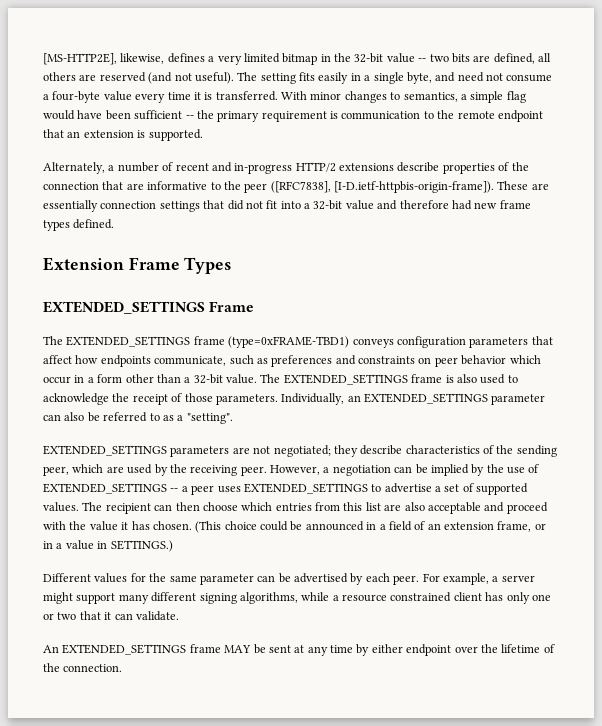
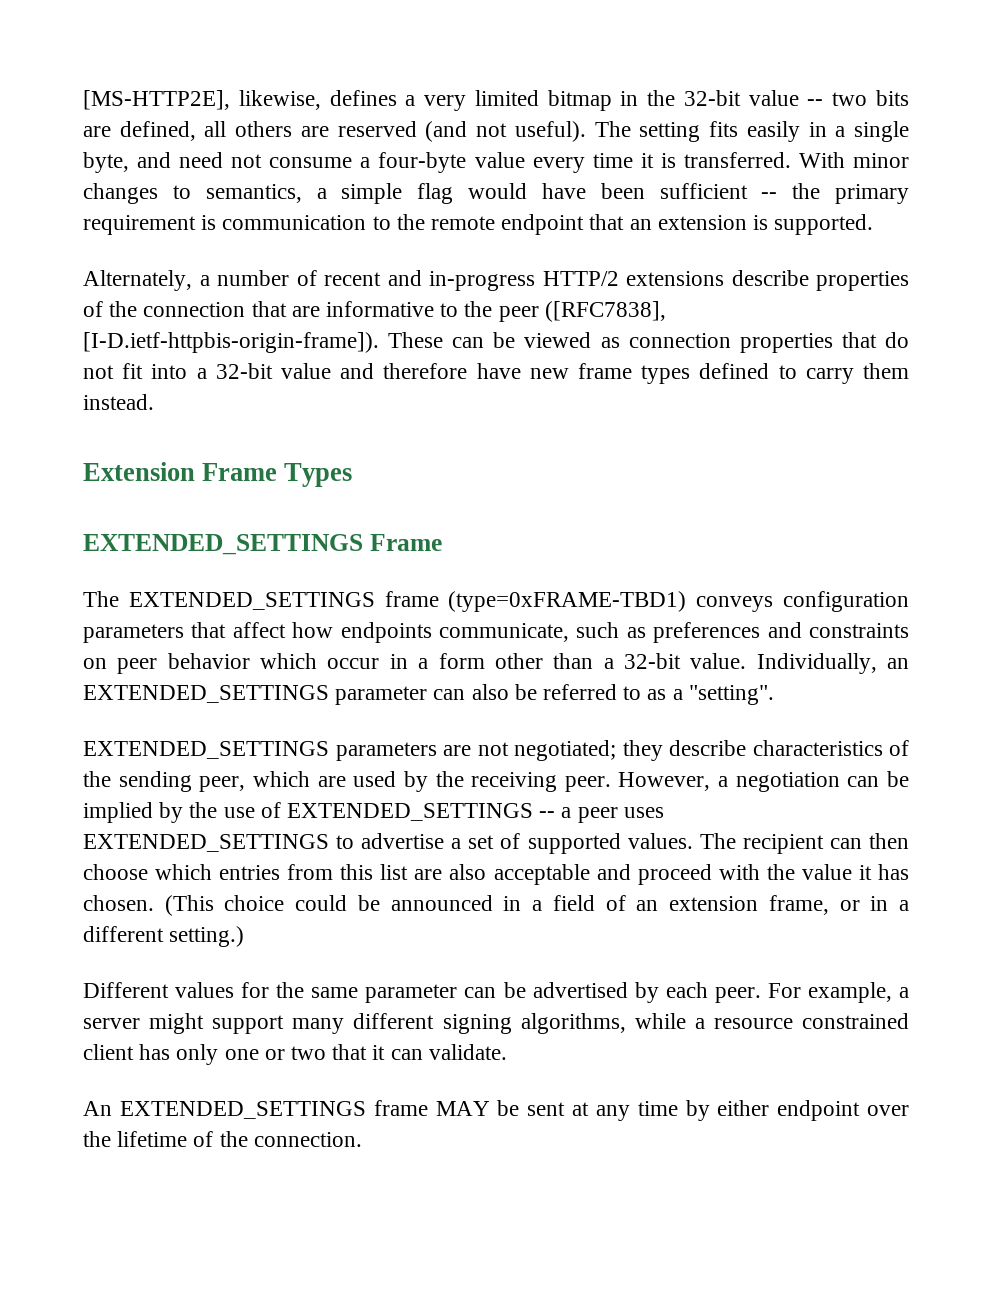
- Alternately, a number of recent and in-progress HTTP/2 extensions describe properties of the connection that are informative to the peer ([RFC7838], [I-D.ietf-httpbis-origin-frame]). These are essentially connection settings that did not fit into a 32-bit value and therefore had new frame types defined.
+ Alternately, a number of recent and in-progress HTTP/2 extensions describe properties of the connection that are informative to the peer ([RFC7838], [I-D.ietf-httpbis-origin-frame]). These can be viewed as connection properties that do not fit into a 32-bit value and therefore have new frame types defined to carry them instead.
- The EXTENDED_SETTINGS frame is also used to acknowledge the receipt of those parameters.
- (This choice could be announced in a field of an extension frame, or in a value in SETTINGS.)
+ (This choice could be announced in a field of an extension frame, or in a different setting.)

